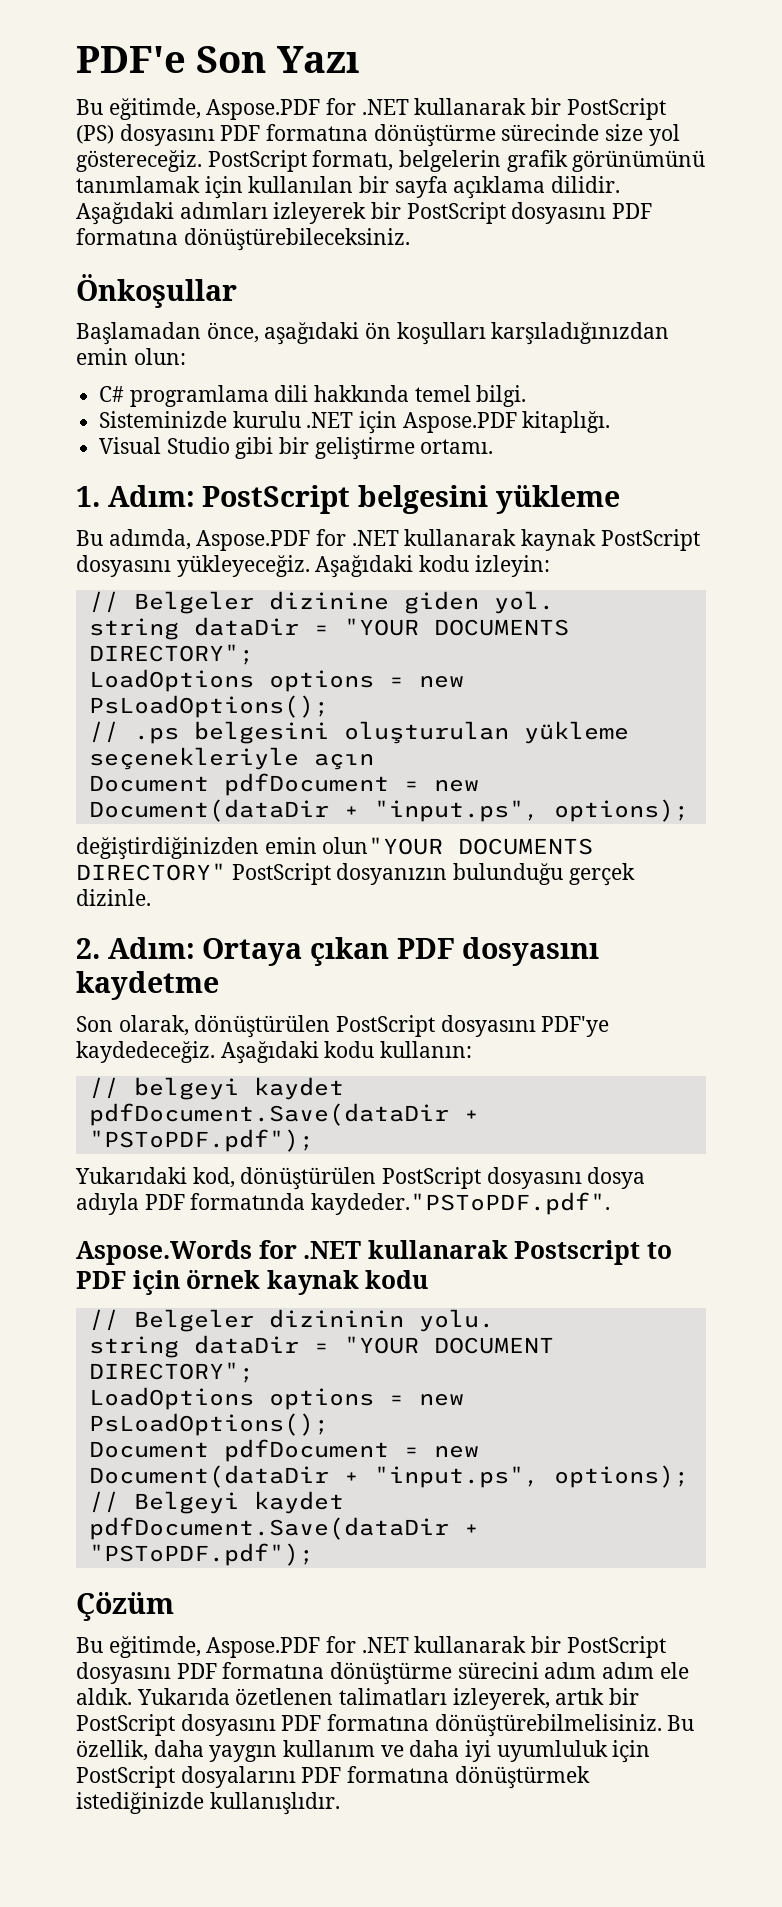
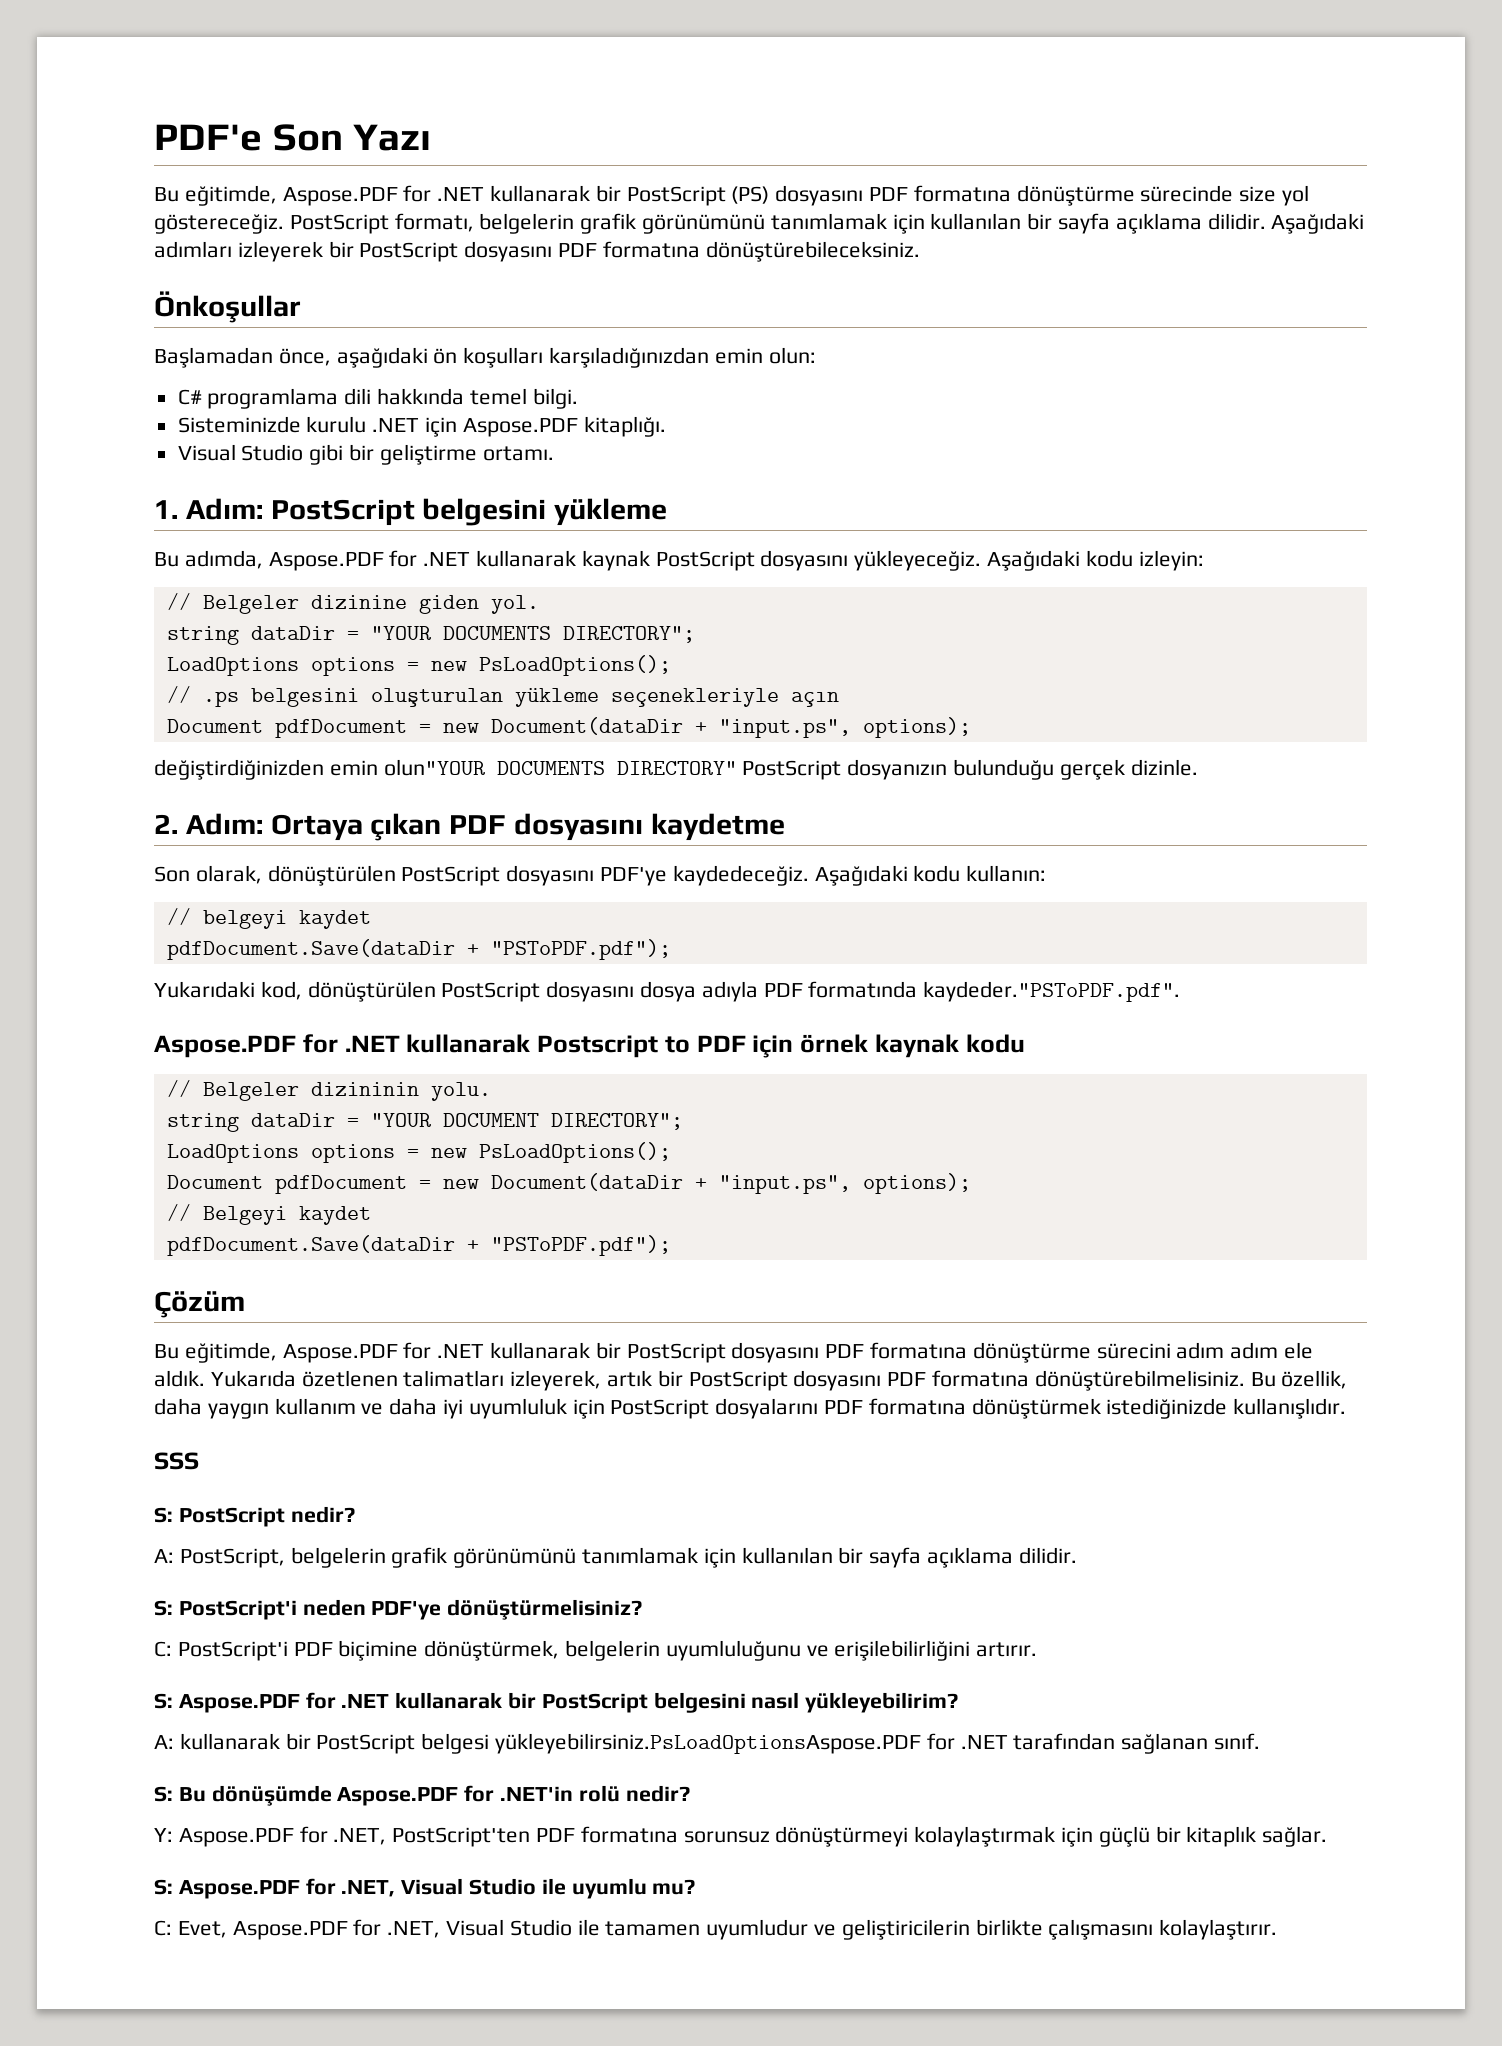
- Aspose.Words for .NET kullanarak Postscript to PDF için örnek kaynak kodu
+ Aspose.PDF for .NET kullanarak Postscript to PDF için örnek kaynak kodu
+ SSS
+ S: PostScript nedir?
+ A: PostScript, belgelerin grafik görünümünü tanımlamak için kullanılan bir sayfa açıklama dilidir.
+ S: PostScript'i neden PDF'ye dönüştürmelisiniz?
+ C: PostScript'i PDF biçimine dönüştürmek, belgelerin uyumluluğunu ve erişilebilirliğini artırır.
+ S: Aspose.PDF for .NET kullanarak bir PostScript belgesini nasıl yükleyebilirim?
+ A: kullanarak bir PostScript belgesi yükleyebilirsiniz.PsLoadOptionsAspose.PDF for .NET tarafından sağlanan sınıf.
+ S: Bu dönüşümde Aspose.PDF for .NET'in rolü nedir?
+ Y: Aspose.PDF for .NET, PostScript'ten PDF formatına sorunsuz dönüştürmeyi kolaylaştırmak için güçlü bir kitaplık sağlar.
+ S: Aspose.PDF for .NET, Visual Studio ile uyumlu mu?
+ C: Evet, Aspose.PDF for .NET, Visual Studio ile tamamen uyumludur ve geliştiricilerin birlikte çalışmasını kolaylaştırır.

